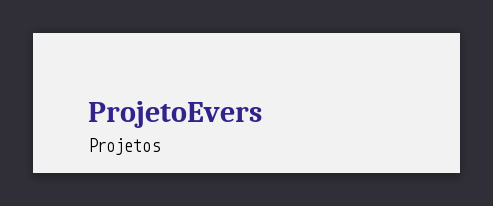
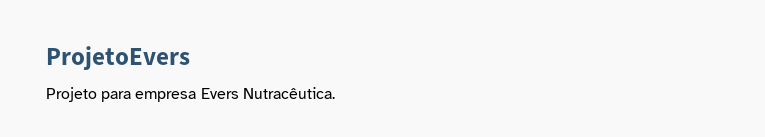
- Projetos
+ Projeto para empresa Evers Nutracêutica.

